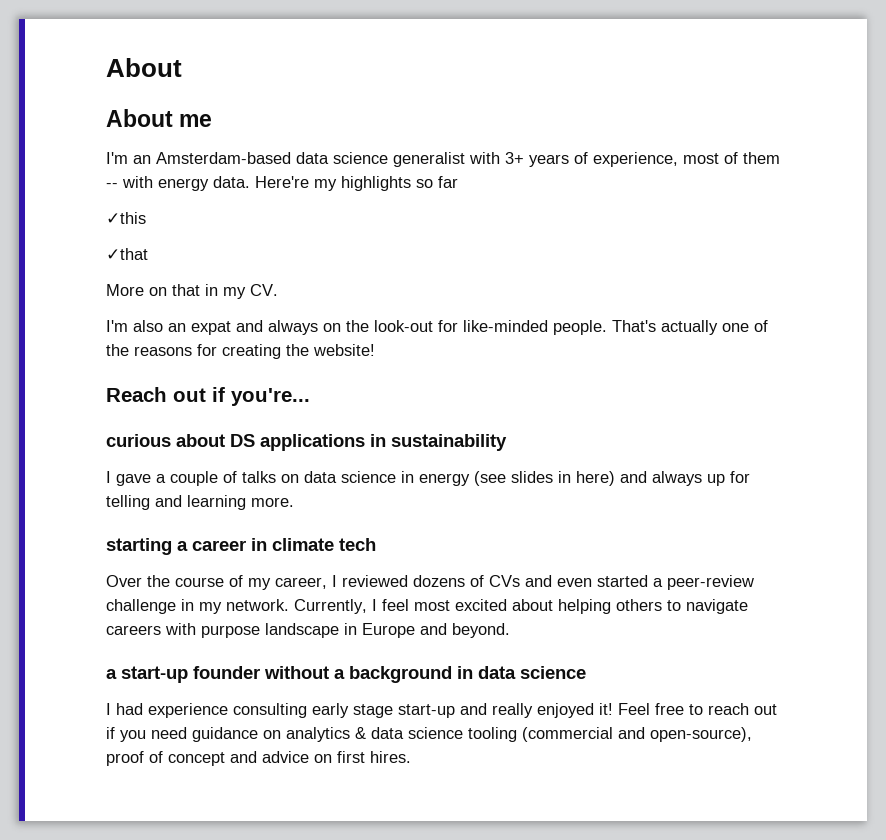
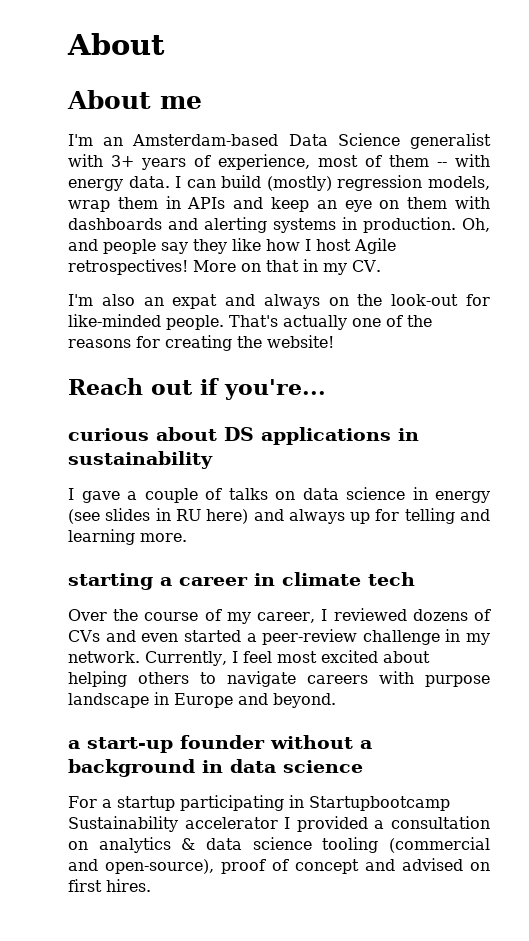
- I'm an Amsterdam-based data science generalist with 3+ years of experience, most of them -- with energy data.
+ I'm an Amsterdam-based Data Science generalist with 3+ years of experience, most of them -- with energy data.
- Here're my highlights so far
- ✓this
- ✓that
- More on that in my CV.
+ I can build (mostly) regression models, wrap them in APIs and keep an eye on them with dashboards and alerting systems in production. Oh, and people say they like how I host Agile retrospectives! More on that in my CV.
- I gave a couple of talks on data science in energy (see slides in here) and always up for telling and learning more.
+ I gave a couple of talks on data science in energy (see slides in RU here) and always up for telling and learning more.
- I had experience consulting early stage start-up and really enjoyed it! Feel free to reach out if you need guidance on analytics & data science tooling (commercial and open-source), proof of concept and advice on first hires.
+ For a startup participating in Startupbootcamp Sustainability accelerator I provided a consultation on analytics & data science tooling (commercial and open-source), proof of concept and advised on first hires.

